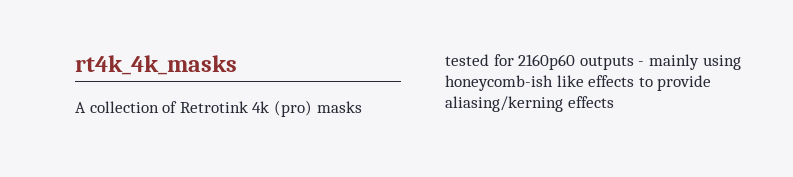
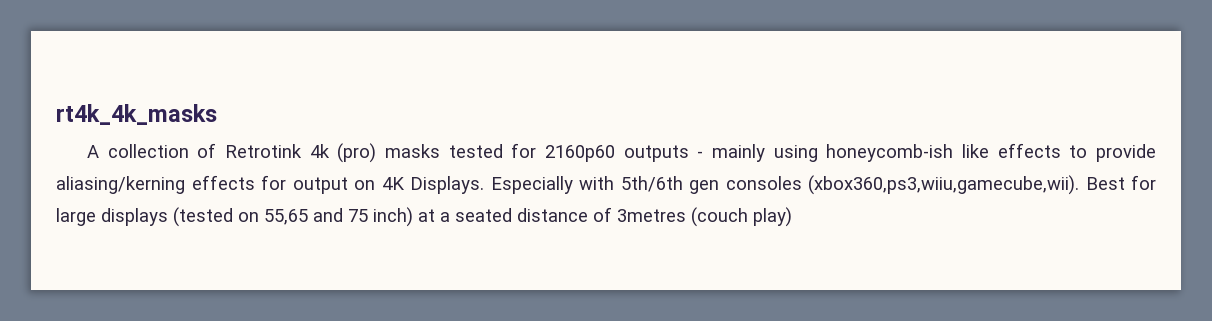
- A collection of Retrotink 4k (pro) masks tested for 2160p60 outputs - mainly using honeycomb-ish like effects to provide aliasing/kerning effects
+ A collection of Retrotink 4k (pro) masks tested for 2160p60 outputs - mainly using honeycomb-ish like effects to provide aliasing/kerning effects for output on 4K Displays. Especially with 5th/6th gen consoles (xbox360,ps3,wiiu,gamecube,wii). Best for large displays (tested on 55,65 and 75 inch) at a seated distance of 3metres (couch play)

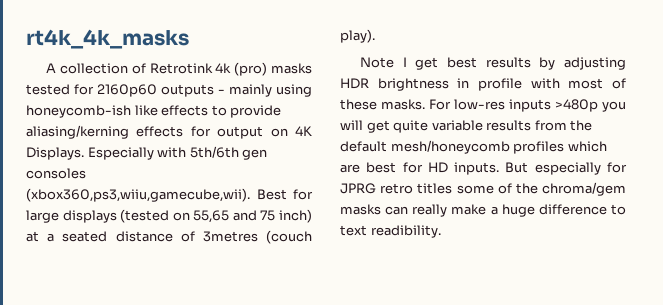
- Best for large displays (tested on 55,65 and 75 inch) at a seated distance of 3metres (couch play)
+ Best for large displays (tested on 55,65 and 75 inch) at a seated distance of 3metres (couch play).
+ Note I get best results by adjusting HDR brightness in profile with most of these masks. For low-res inputs >480p you will get quite variable results from the default mesh/honeycomb profiles which are best for HD inputs. But especially for JPRG retro titles some of the chroma/gem masks can really make a huge difference to text readibility.

